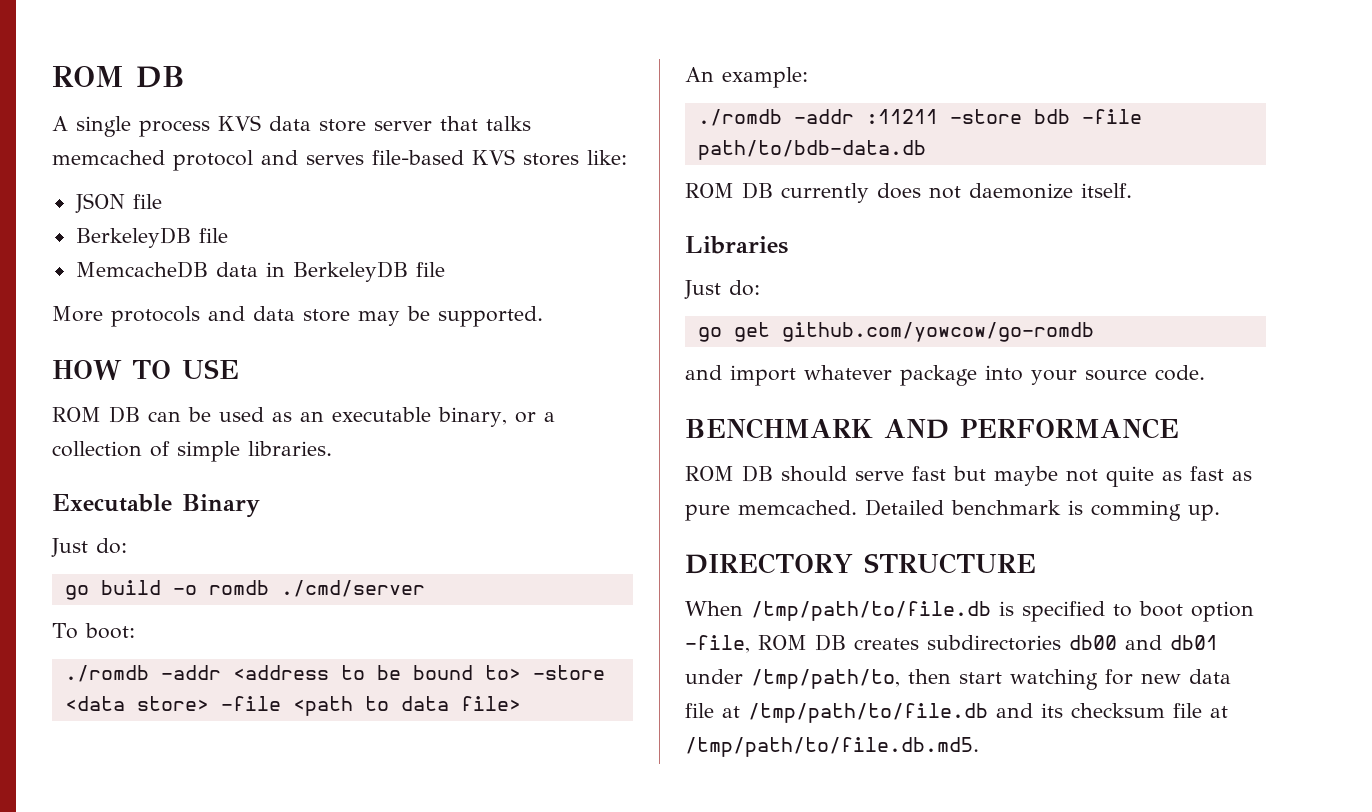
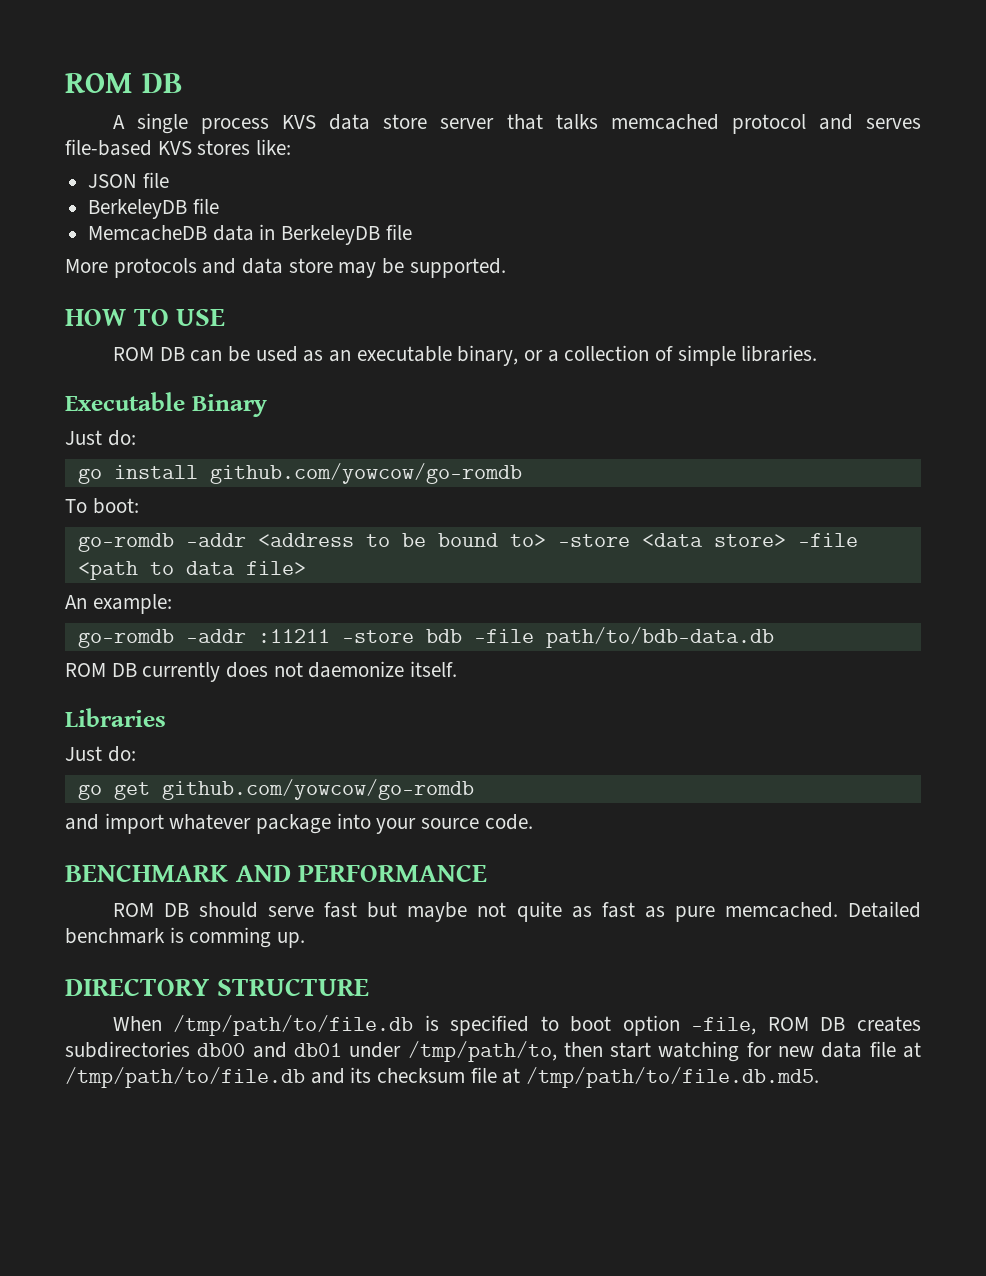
- go build -o romdb ./cmd/server
+ go install github.com/yowcow/go-romdb
- ./romdb -addr <address to be bound to> -store <data store> -file <path to data file>
+ go-romdb -addr <address to be bound to> -store <data store> -file <path to data file>
- ./romdb -addr :11211 -store bdb -file path/to/bdb-data.db
+ go-romdb -addr :11211 -store bdb -file path/to/bdb-data.db

